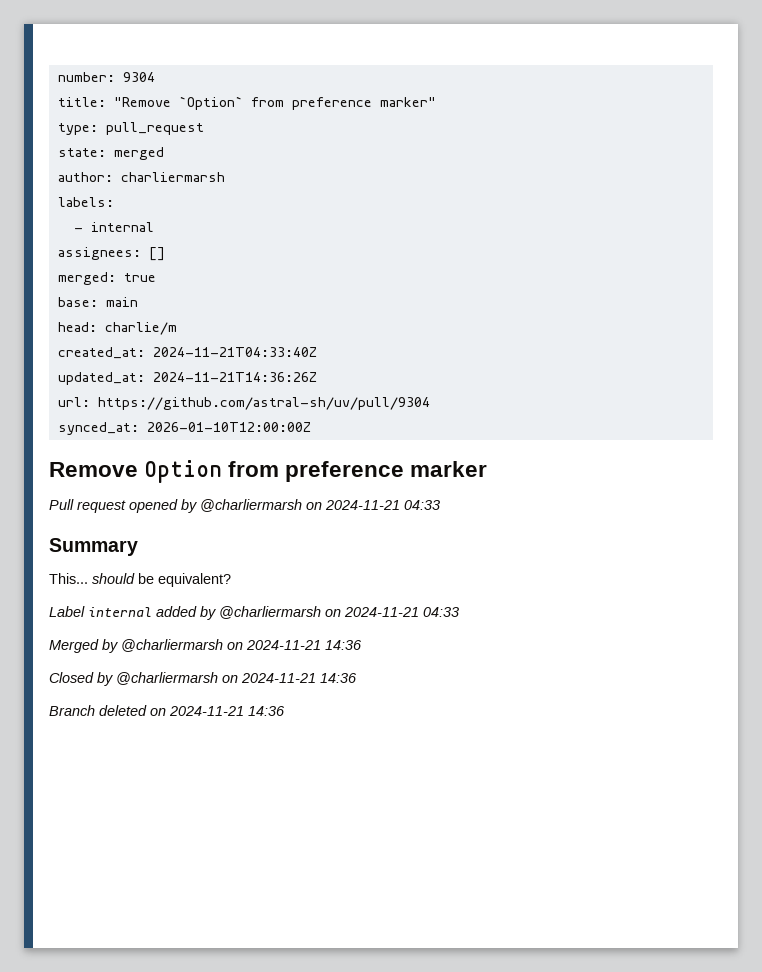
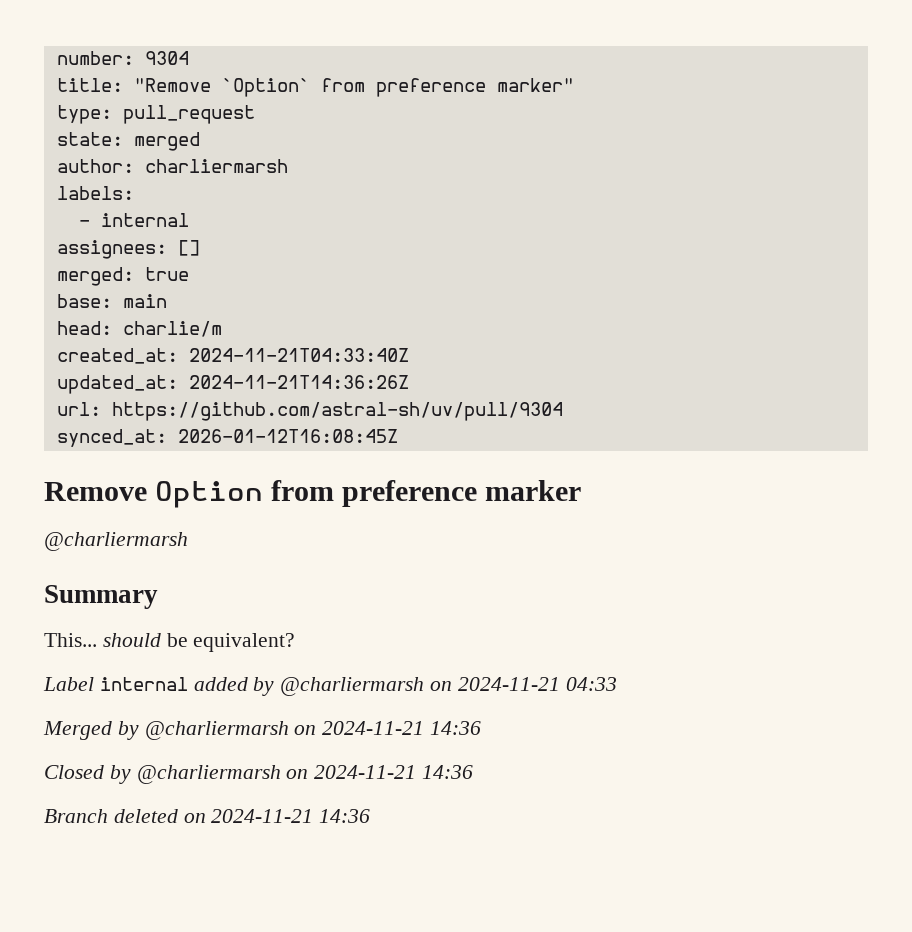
- synced_at: 2026-01-10T12:00:00Z
+ synced_at: 2026-01-12T16:08:45Z
  Remove Option from preference marker
- Pull request opened by @charliermarsh on 2024-11-21 04:33
+ @charliermarsh

